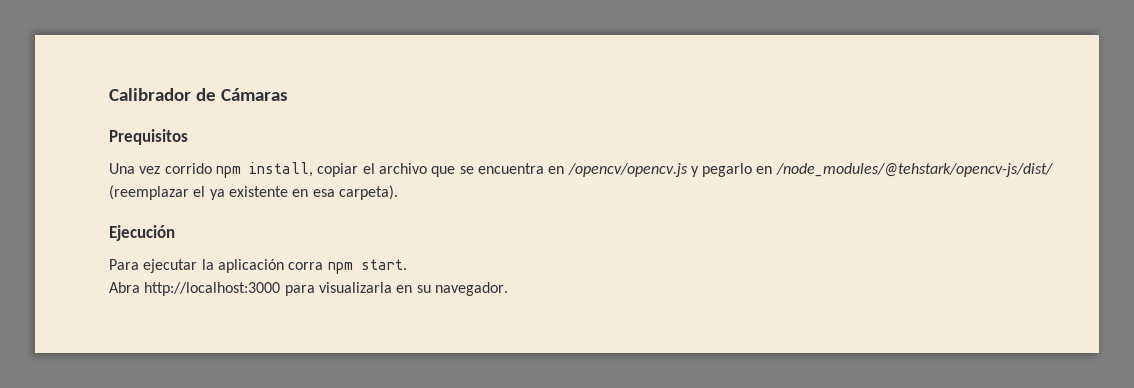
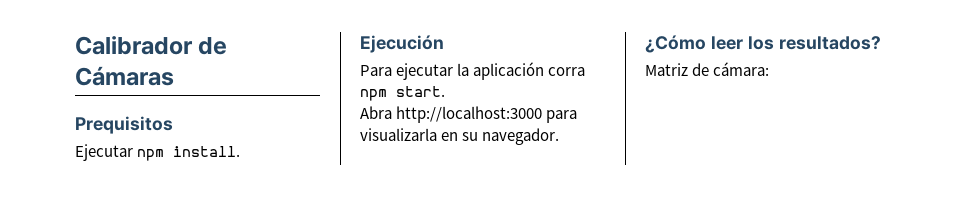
- Una vez corrido npm install, copiar el archivo que se encuentra en /opencv/opencv.js y pegarlo en /node_modules/@tehstark/opencv-js/dist/ (reemplazar el ya existente en esa carpeta).
+ Ejecutar npm install.
+ ¿Cómo leer los resultados?
+ Matriz de cámara:

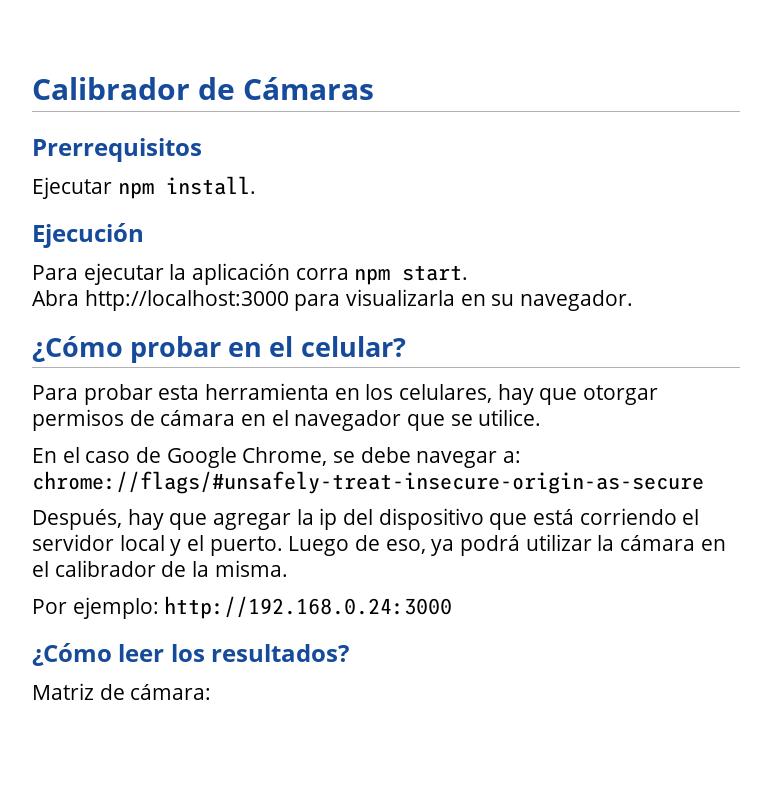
- Prequisitos
+ Prerrequisitos
+ ¿Cómo probar en el celular?
+ Para probar esta herramienta en los celulares, hay que otorgar permisos de cámara en el navegador que se utilice.
+ En el caso de Google Chrome, se debe navegar a: chrome://flags/#unsafely-treat-insecure-origin-as-secure
+ Después, hay que agregar la ip del dispositivo que está corriendo el servidor local y el puerto. Luego de eso, ya podrá utilizar la cámara en el calibrador de la misma.
+ Por ejemplo: http://192.168.0.24:3000

